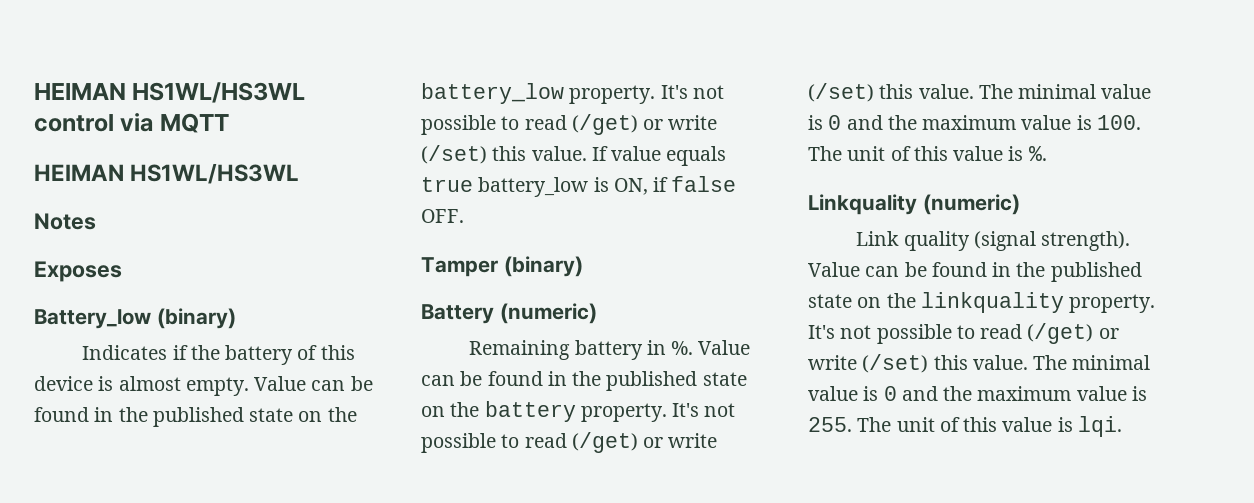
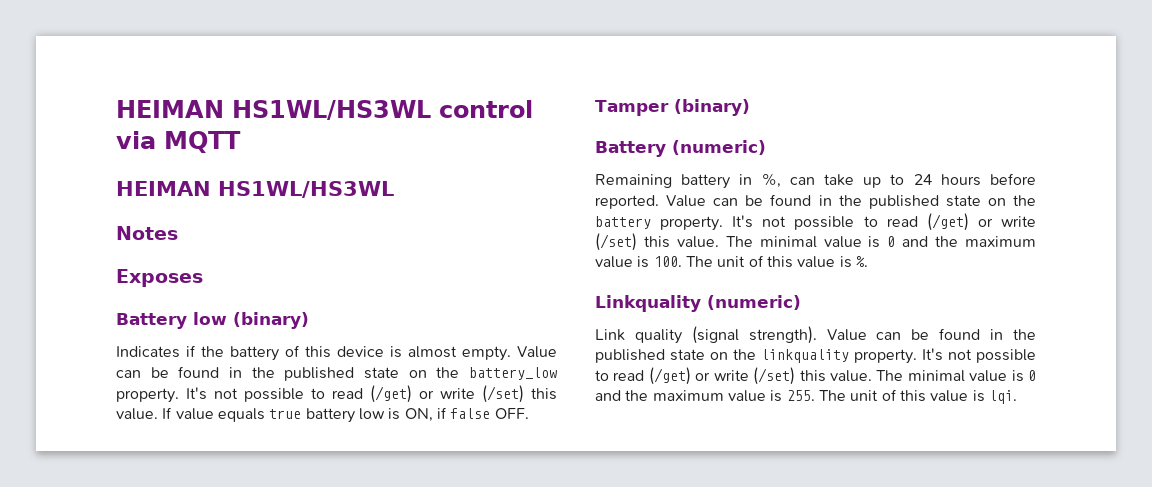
- Battery_low (binary)
+ Battery low (binary)
- If value equals true battery_low is ON, if false OFF.
+ If value equals true battery low is ON, if false OFF.
- Remaining battery in %.
+ Remaining battery in %, can take up to 24 hours before reported.

